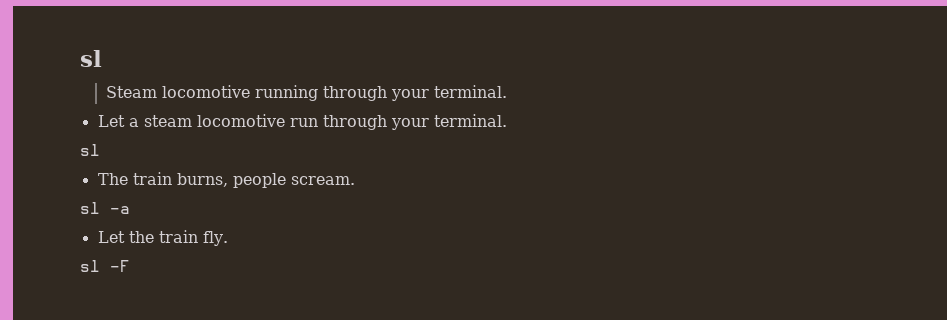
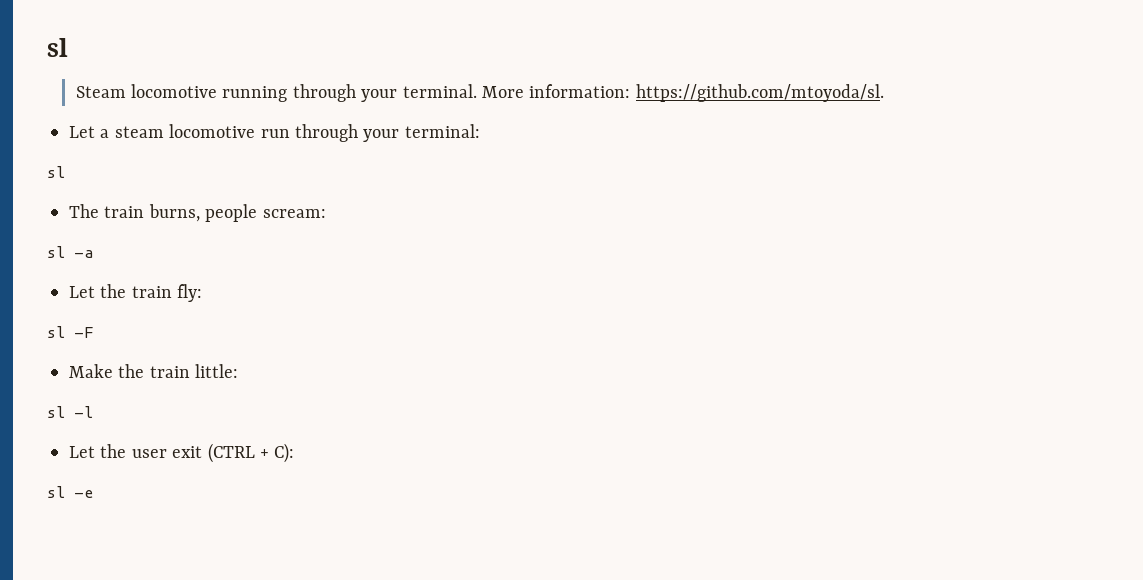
+ More information: https://github.com/mtoyoda/sl.
- Let a steam locomotive run through your terminal.
+ Let a steam locomotive run through your terminal:
- The train burns, people scream.
+ The train burns, people scream:
- Let the train fly.
+ Let the train fly:
+ Make the train little:
+ sl -l
+ Let the user exit (CTRL + C):
+ sl -e

